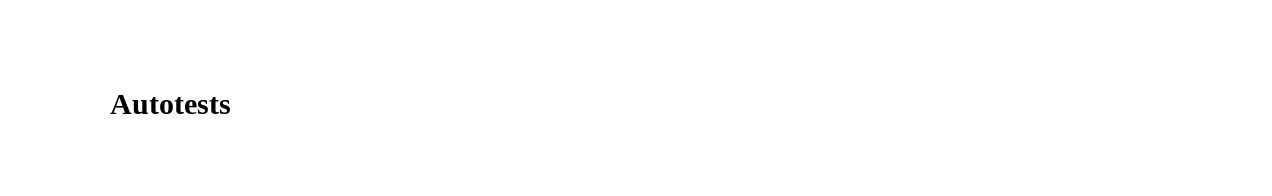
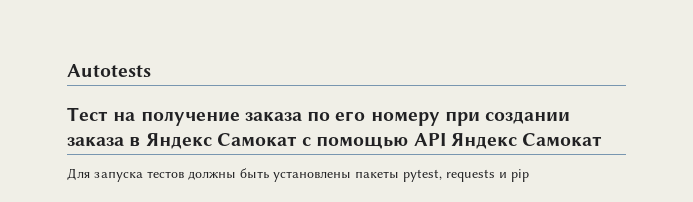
+ Тест на получение заказа по его номеру при создании заказа в Яндекс Самокат с помощью API Яндекс Самокат
+ Для запуска тестов должны быть установлены пакеты pytest, requests и pip

